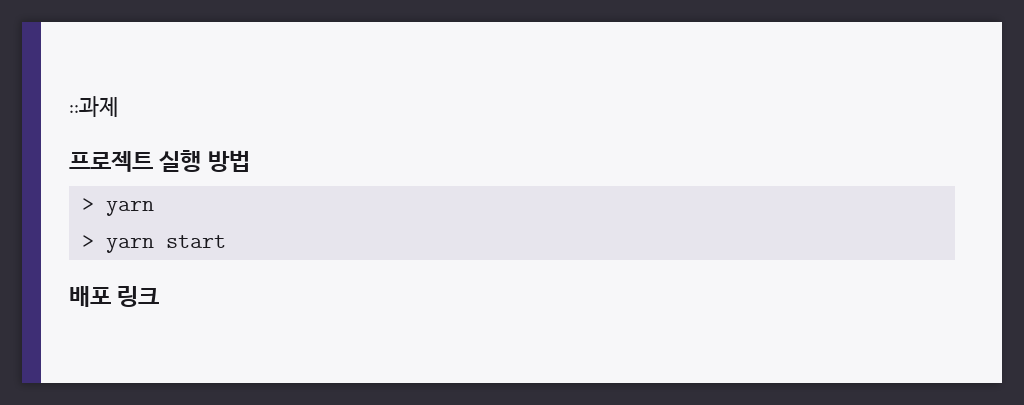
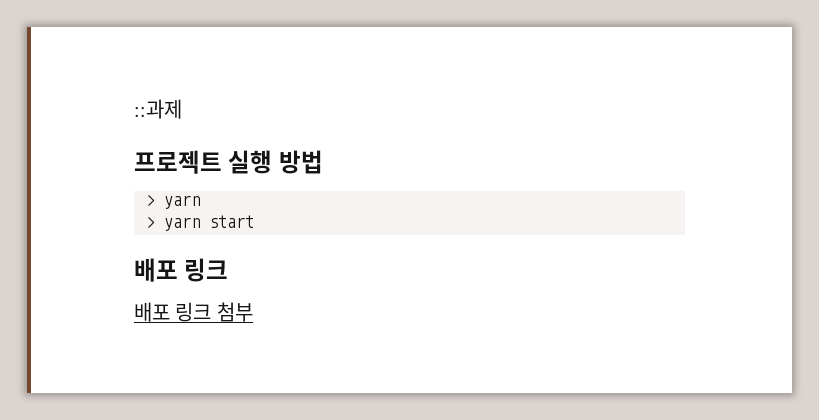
+ 배포 링크 첨부

